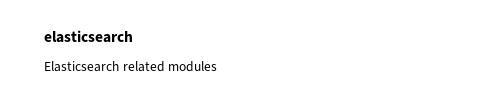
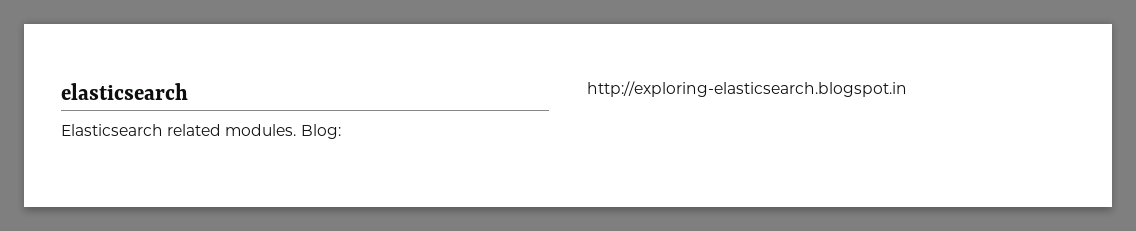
- Elasticsearch related modules
+ Elasticsearch related modules. Blog: http://exploring-elasticsearch.blogspot.in

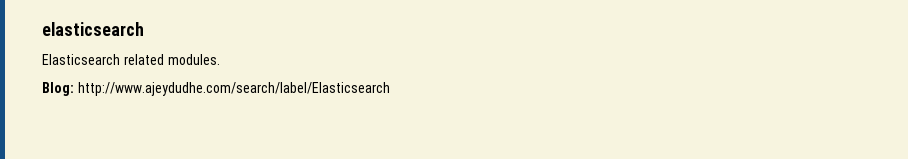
- Elasticsearch related modules. Blog: http://exploring-elasticsearch.blogspot.in
+ Elasticsearch related modules.
+ Blog: http://www.ajeydudhe.com/search/label/Elasticsearch

